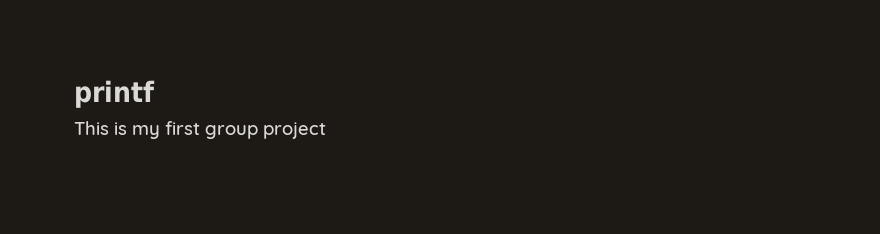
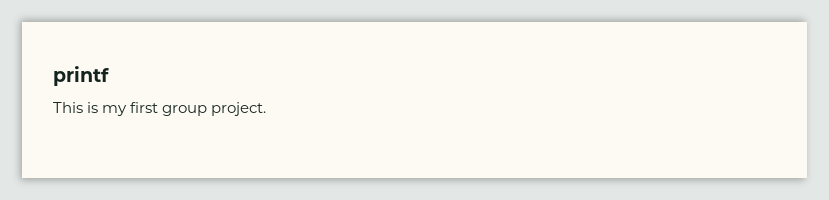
- This is my first group project
+ This is my first group project.

